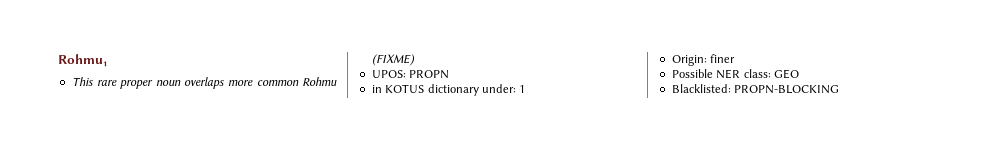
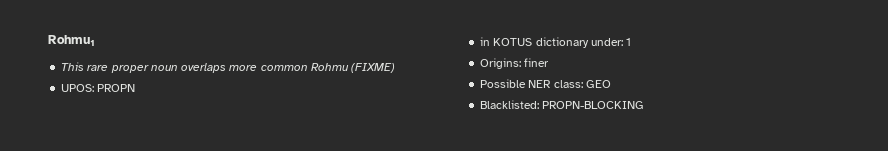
- Origin: finer
+ Origins: finer

